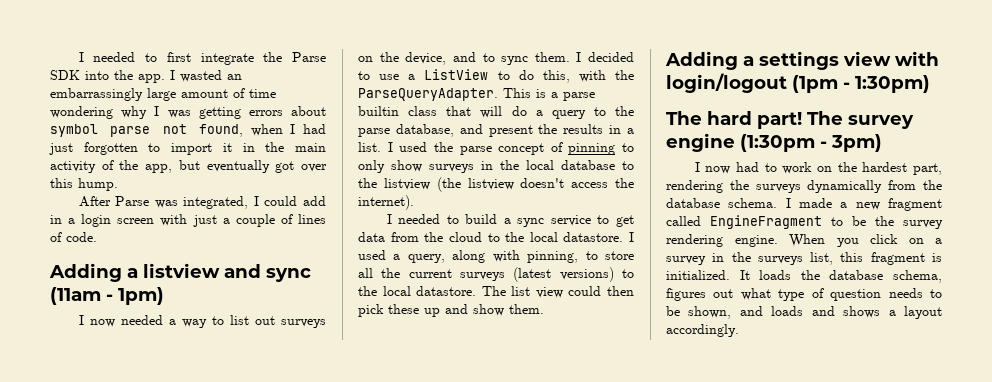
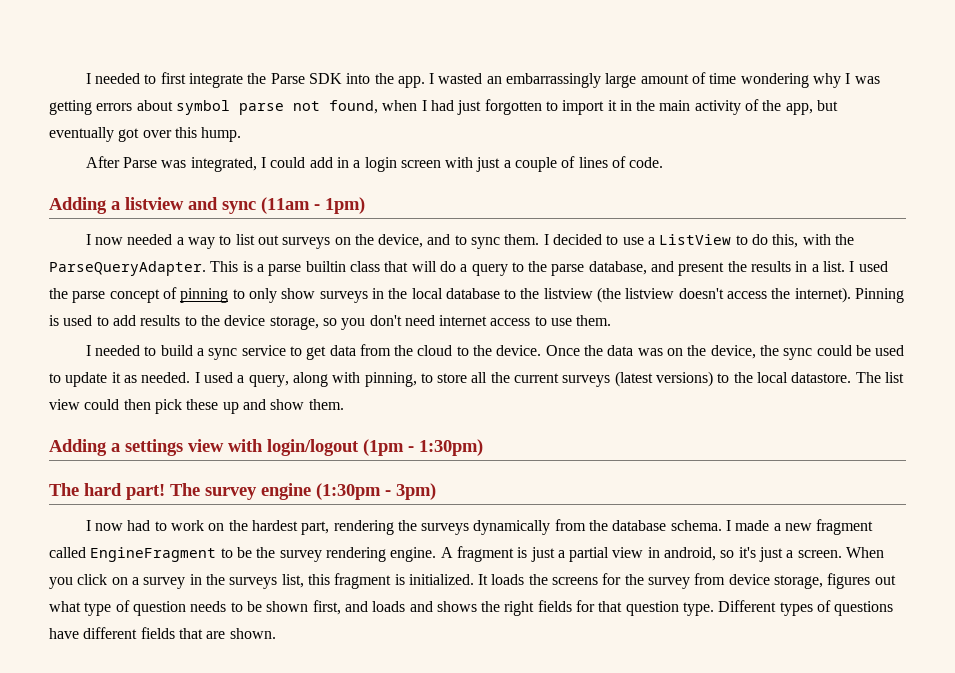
+ Pinning is used to add results to the device storage, so you don't need internet access to use them.
- I needed to build a sync service to get data from the cloud to the local datastore.
+ I needed to build a sync service to get data from the cloud to the device. Once the data was on the device, the sync could be used to update it as needed.
+ A fragment is just a partial view in android, so it's just a screen.
- It loads the database schema, figures out what type of question needs to be shown, and loads and shows a layout accordingly.
+ It loads the screens for the survey from device storage, figures out what type of question needs to be shown first, and loads and shows the right fields for that question type. Different types of questions have different fields that are shown.

